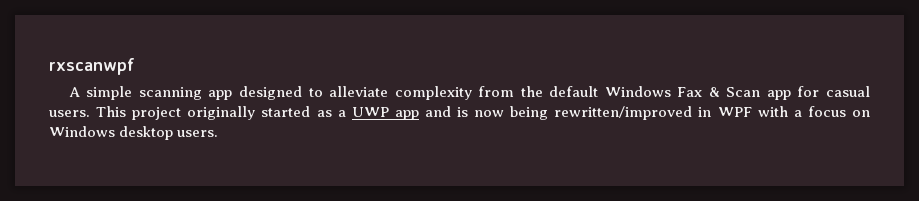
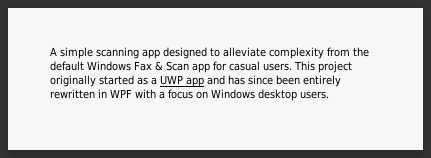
- rxscanwpf
- This project originally started as a UWP app and is now being rewritten/improved in WPF with a focus on Windows desktop users.
+ This project originally started as a UWP app and has since been entirely rewritten in WPF with a focus on Windows desktop users.

